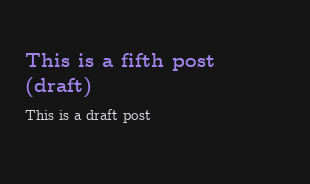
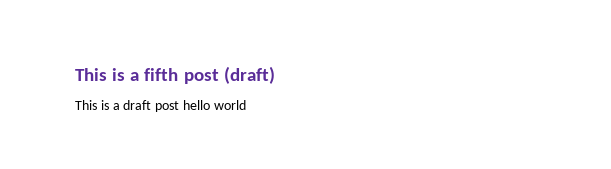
- This is a draft post
+ This is a draft post hello world

